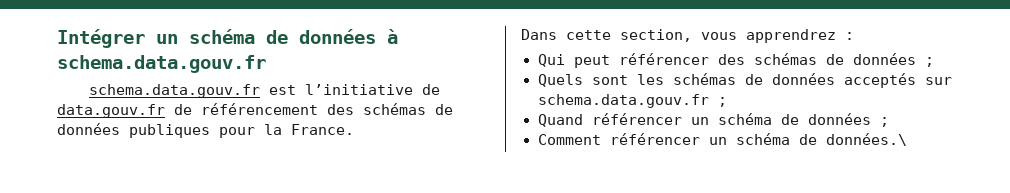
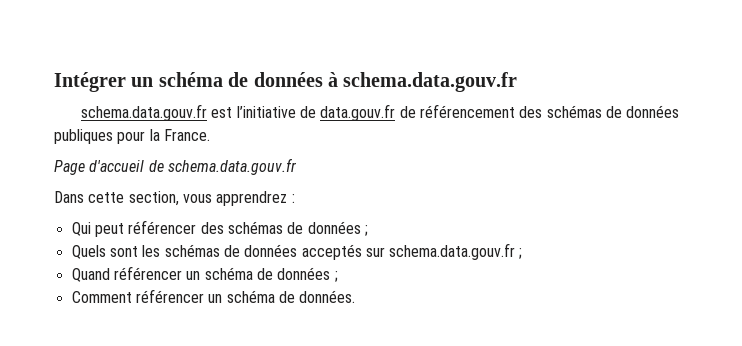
+ Page d'accueil de schema.data.gouv.fr
- Comment référencer un schéma de données.\
+ Comment référencer un schéma de données.

